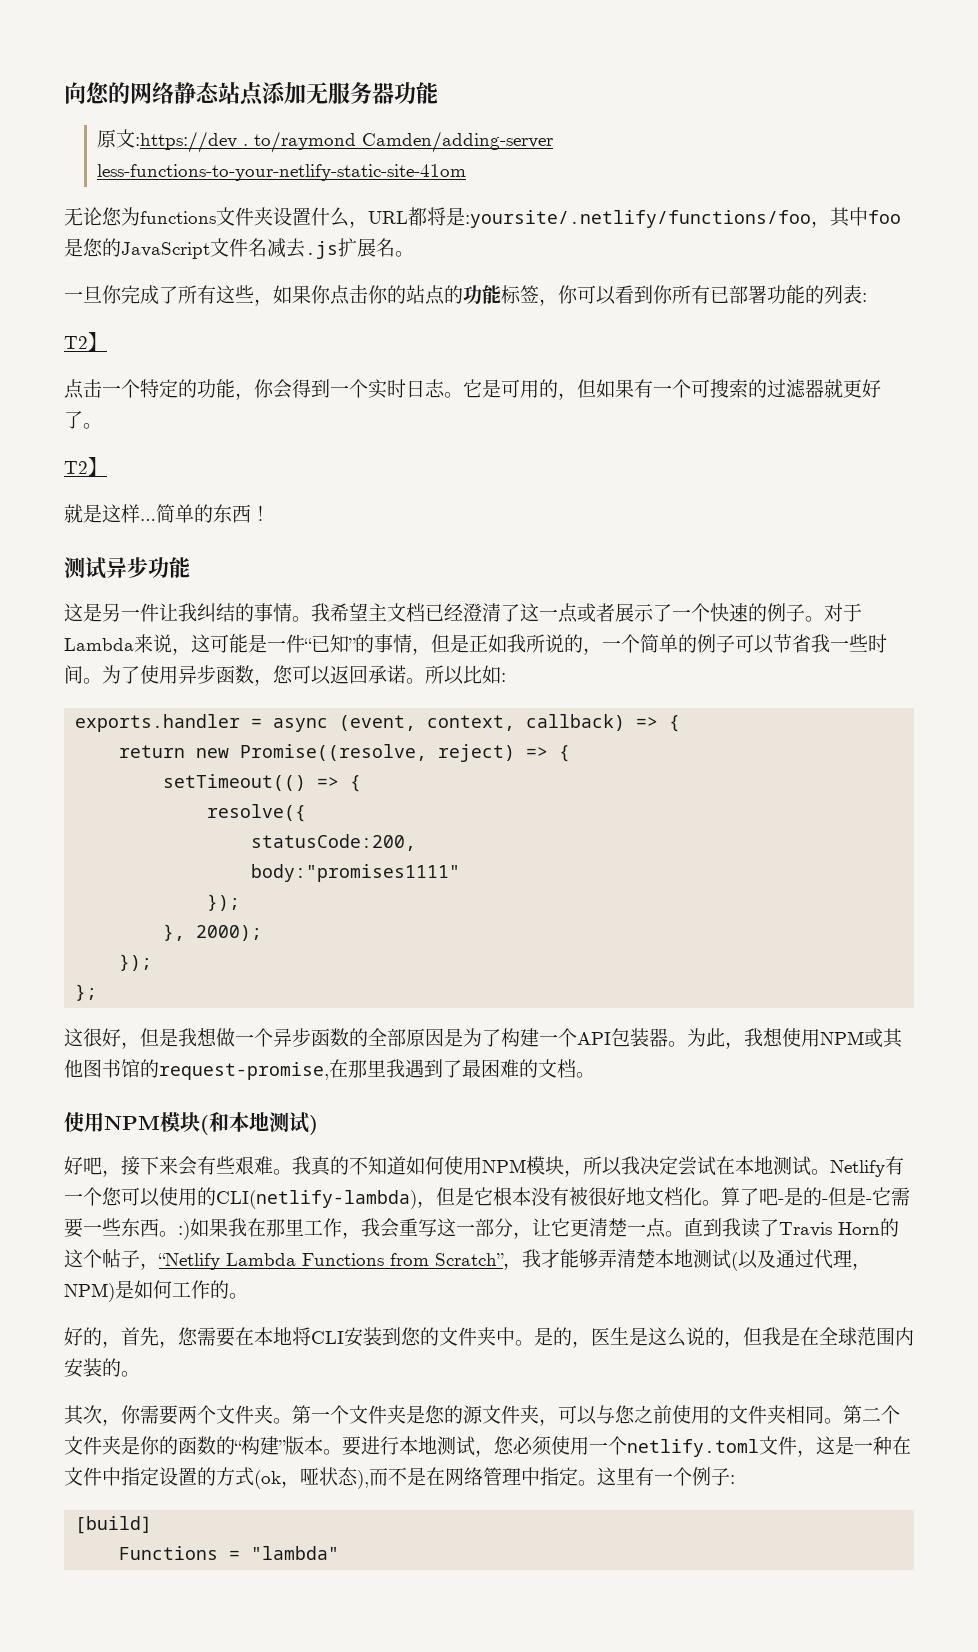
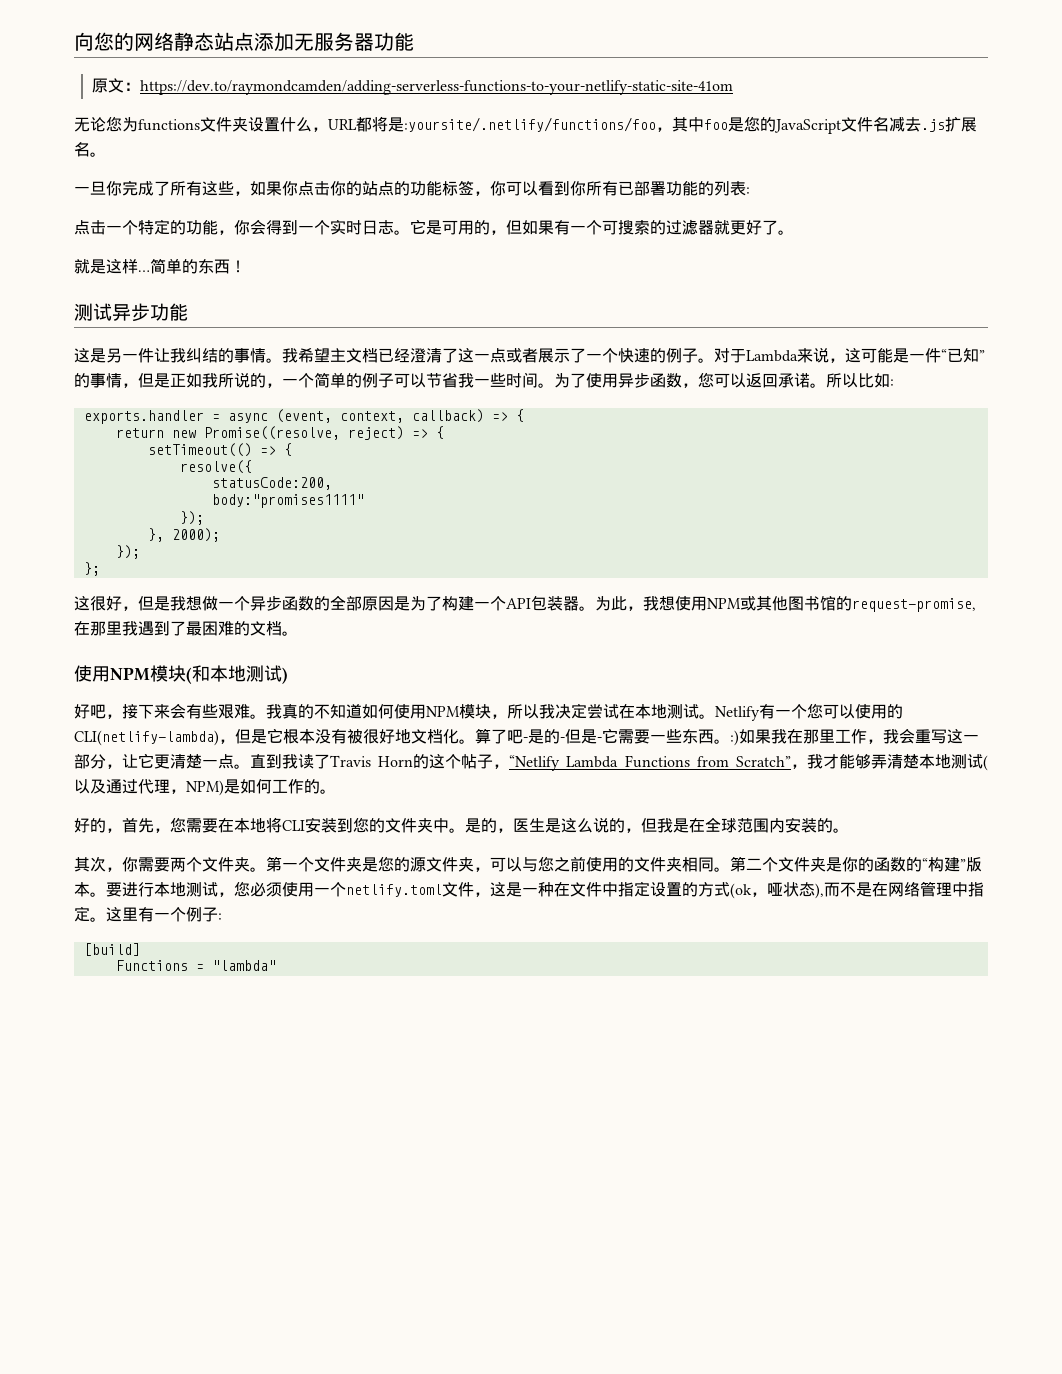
- 原文:https://dev . to/raymond Camden/adding-server less-functions-to-your-netlify-static-site-41om
+ 原文：https://dev.to/raymondcamden/adding-serverless-functions-to-your-netlify-static-site-41om
  一旦你完成了所有这些，如果你点击你的站点的功能标签，你可以看到你所有已部署功能的列表:
- T2】
  它是可用的，但如果有一个可搜索的过滤器就更好了。
- T2】

